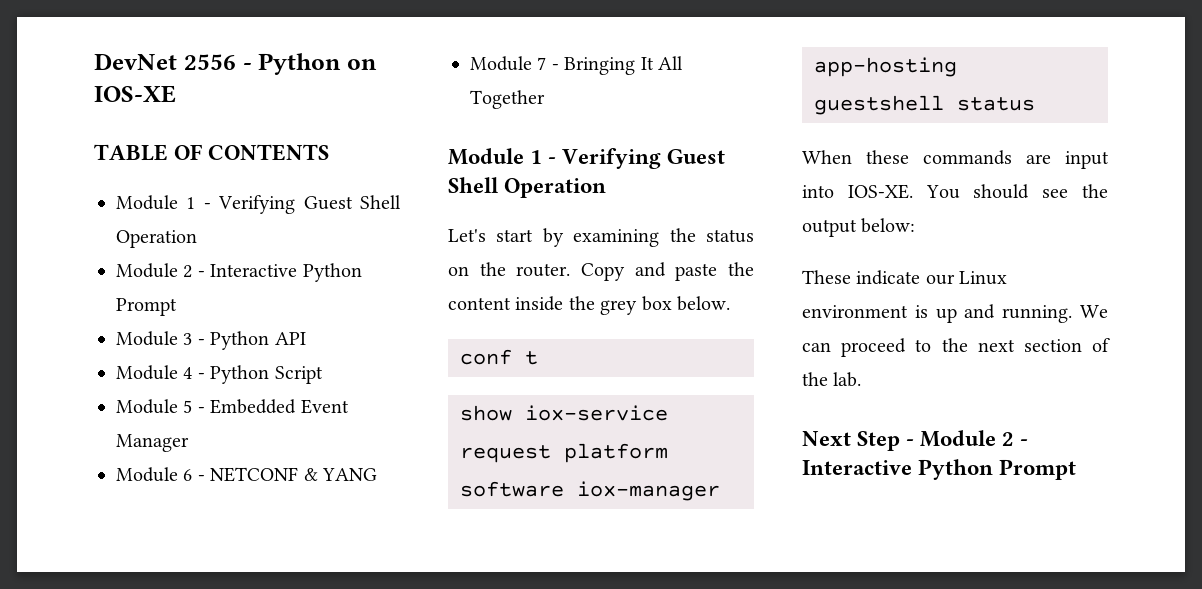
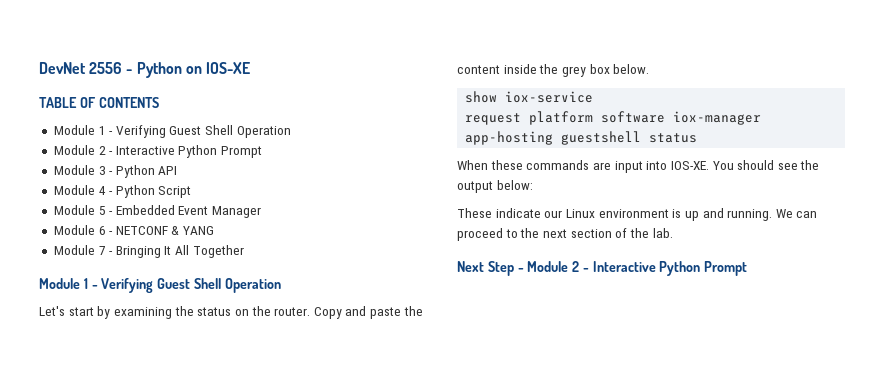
- conf t

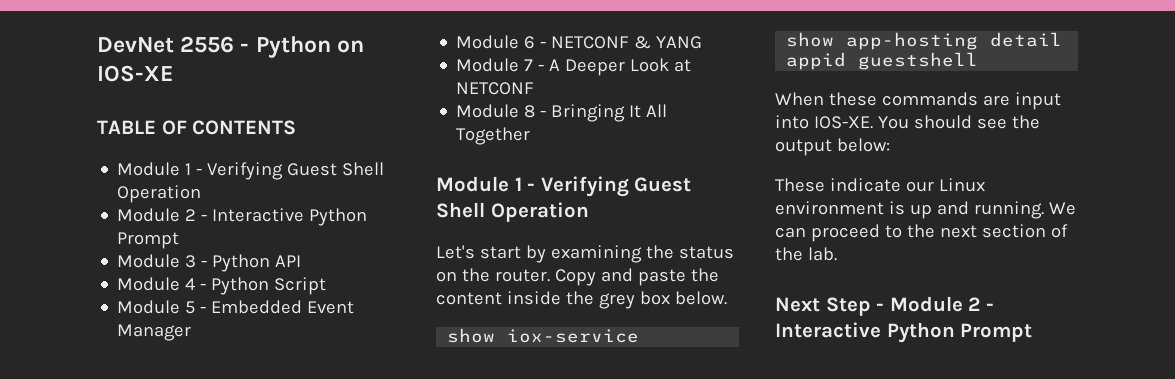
- Module 7 - Bringing It All Together
+ Module 7 - A Deeper Look at NETCONF
+ Module 8 - Bringing It All Together
- request platform software iox-manager app-hosting guestshell status
+ show app-hosting detail appid guestshell

